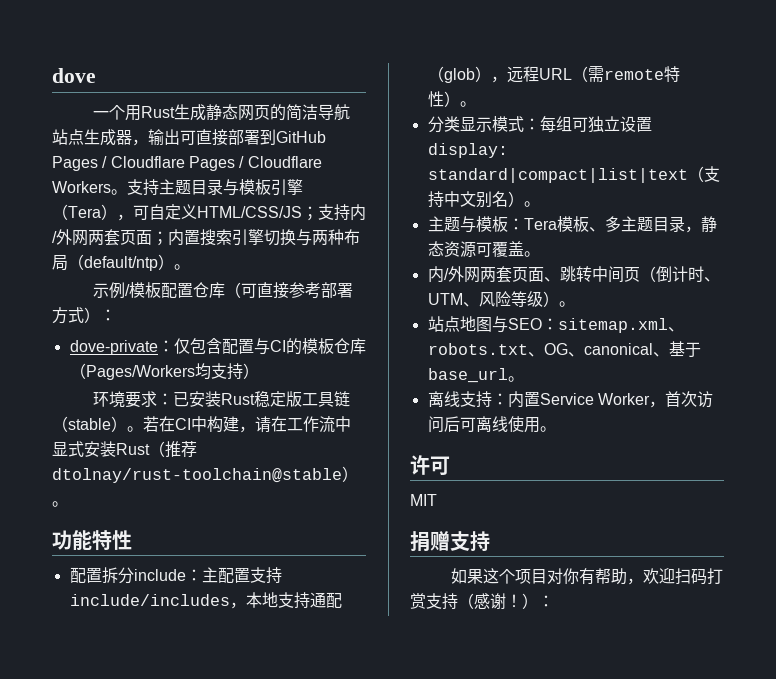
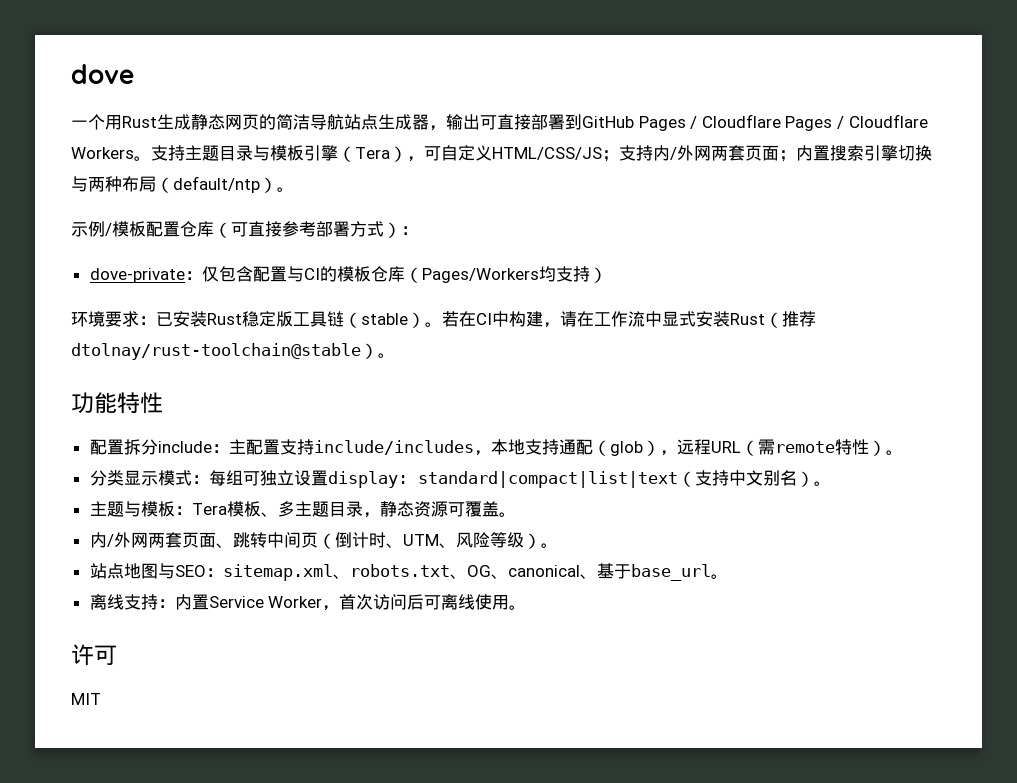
- 捐赠支持
- 如果这个项目对你有帮助，欢迎扫码打赏支持（感谢！）：

